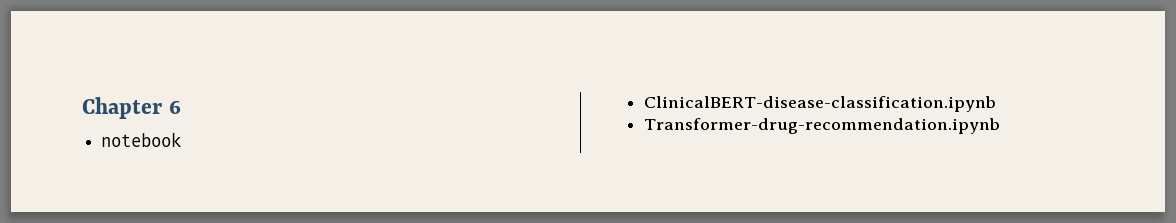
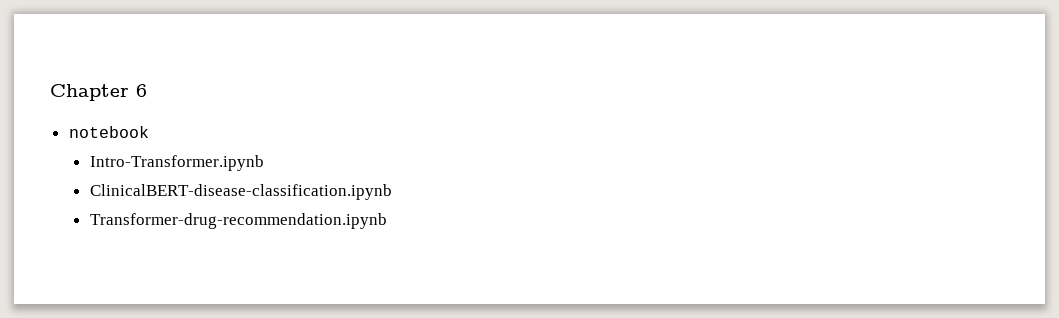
+ Intro-Transformer.ipynb

